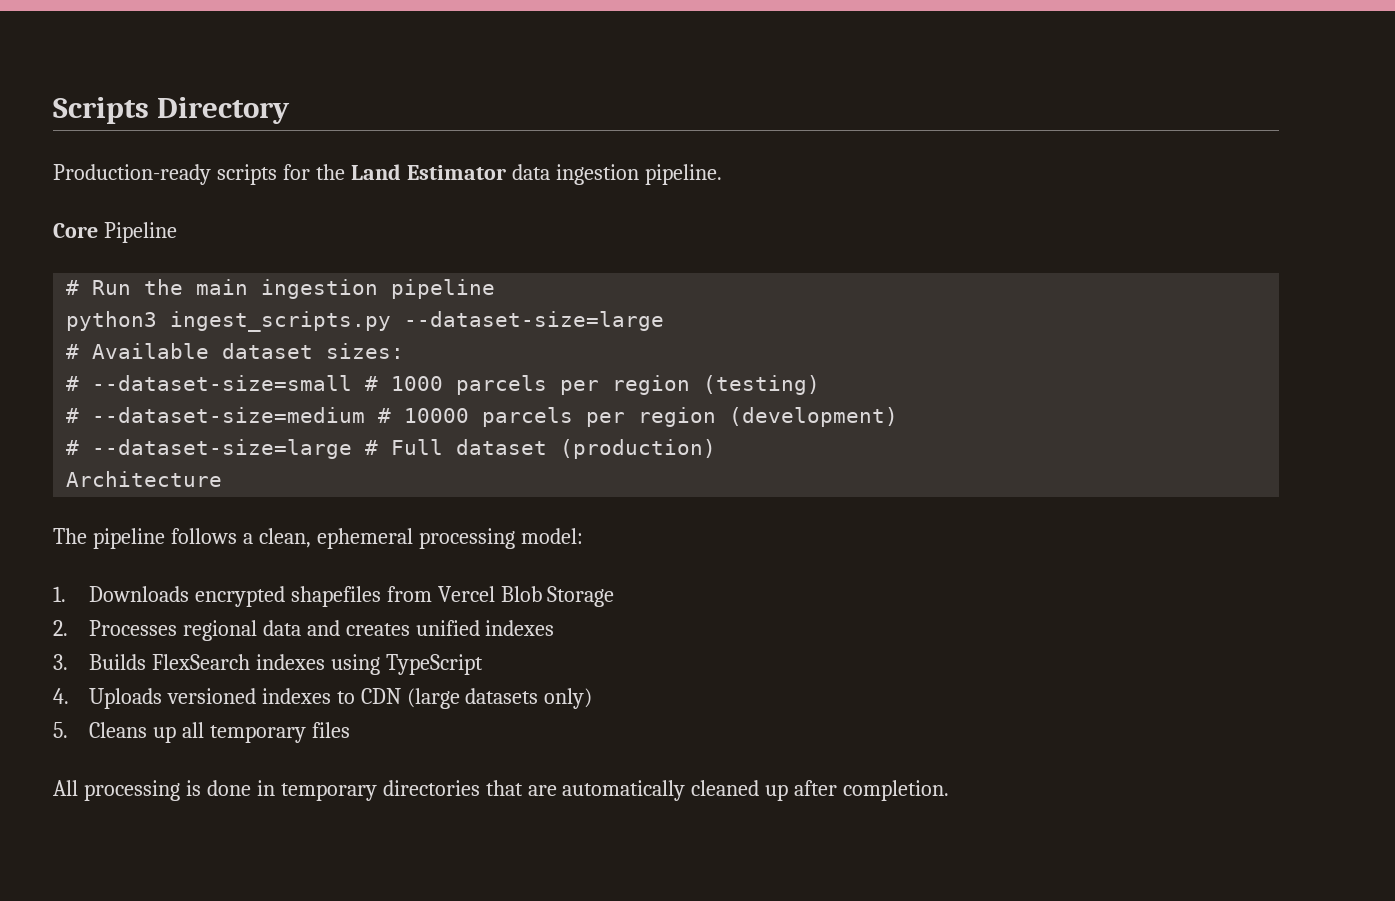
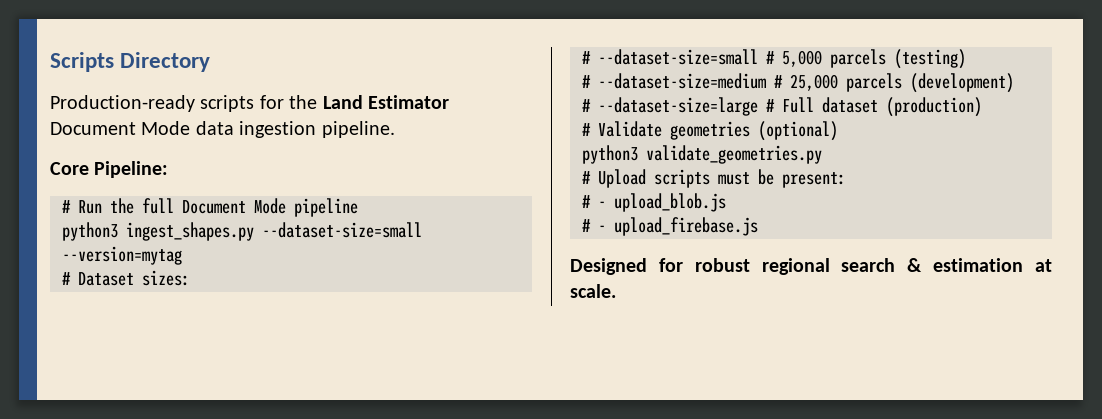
- Production-ready scripts for the Land Estimator data ingestion pipeline.
+ Production-ready scripts for the Land Estimator Document Mode data ingestion pipeline.
- Core Pipeline
+ Core Pipeline:
- # Run the main ingestion pipeline
+ # Run the full Document Mode pipeline
- python3 ingest_scripts.py --dataset-size=large
- # Available dataset sizes:
+ python3 ingest_shapes.py --dataset-size=small --version=mytag
+ # Dataset sizes:
- # --dataset-size=small # 1000 parcels per region (testing)
+ # --dataset-size=small # 5,000 parcels (testing)
- # --dataset-size=medium # 10000 parcels per region (development)
+ # --dataset-size=medium # 25,000 parcels (development)
- Architecture
- The pipeline follows a clean, ephemeral processing model:
- 1. Downloads encrypted shapefiles from Vercel Blob Storage
- 2. Processes regional data and creates unified indexes
- 3. Builds FlexSearch indexes using TypeScript
- 4. Uploads versioned indexes to CDN (large datasets only)
- 5. Cleans up all temporary files
- All processing is done in temporary directories that are automatically cleaned up after completion.
+ # Validate geometries (optional)
+ python3 validate_geometries.py
+ # Upload scripts must be present:
+ # - upload_blob.js
+ # - upload_firebase.js
+ Designed for robust regional search & estimation at scale.

